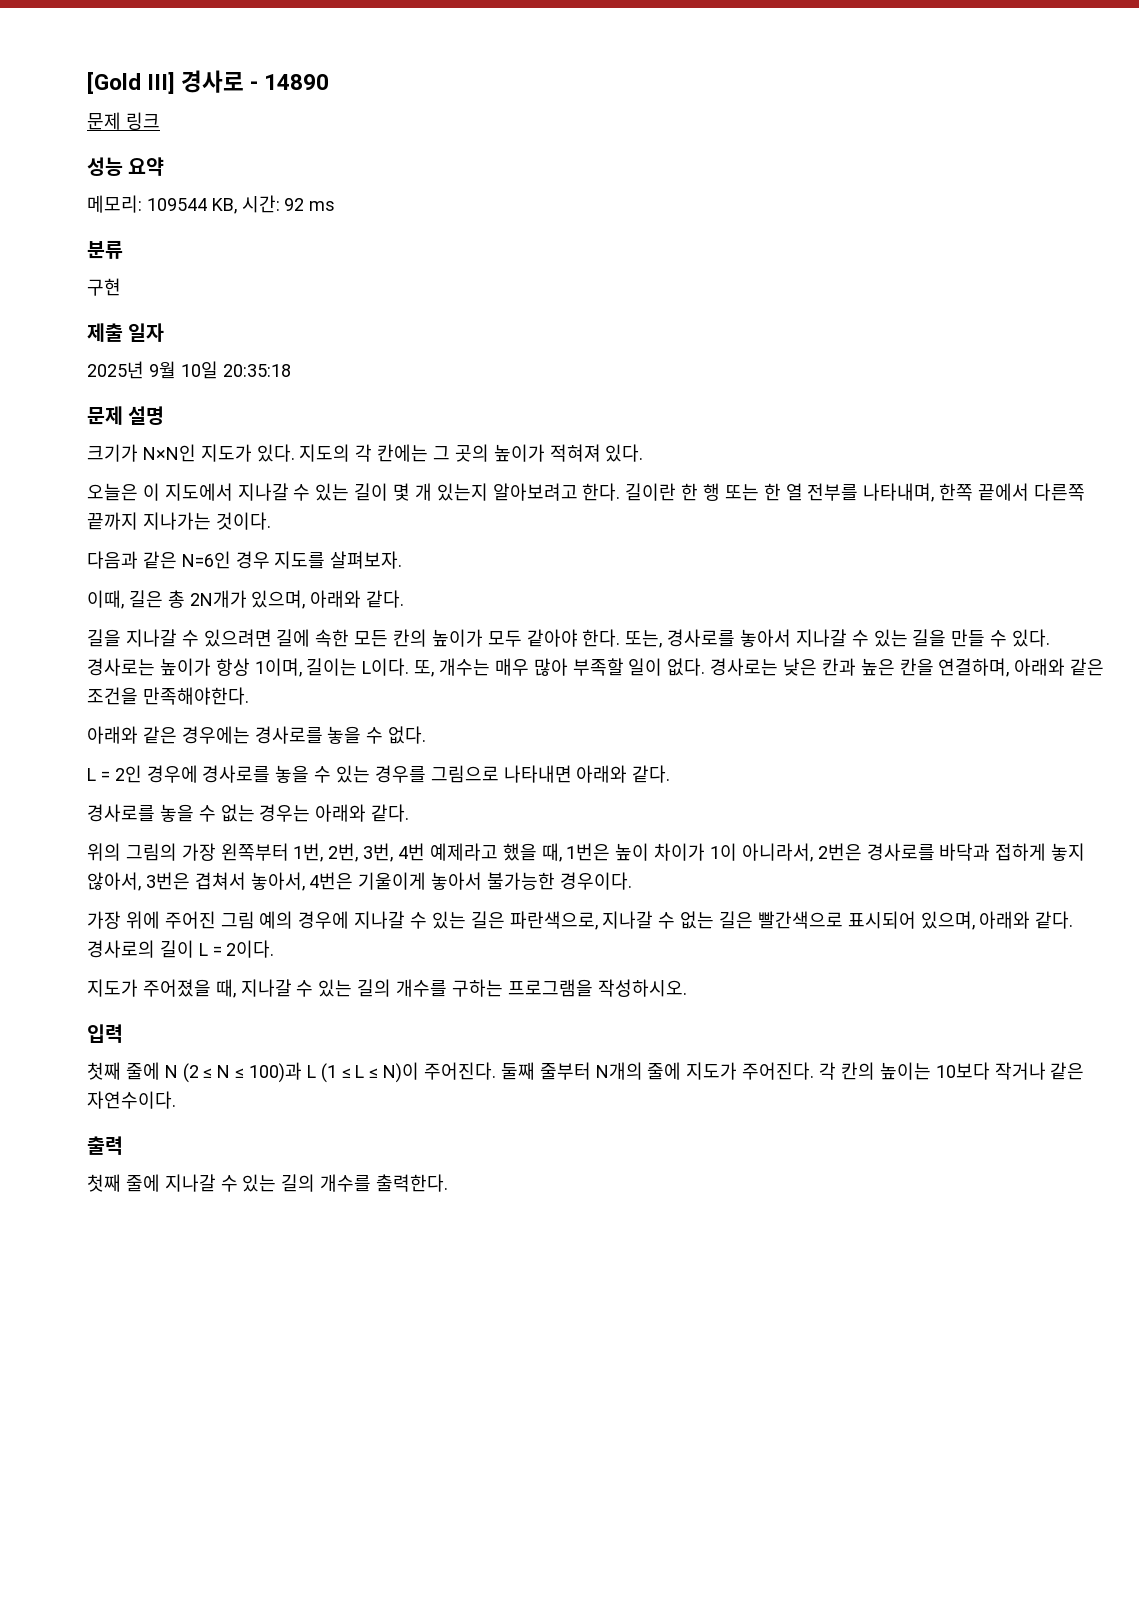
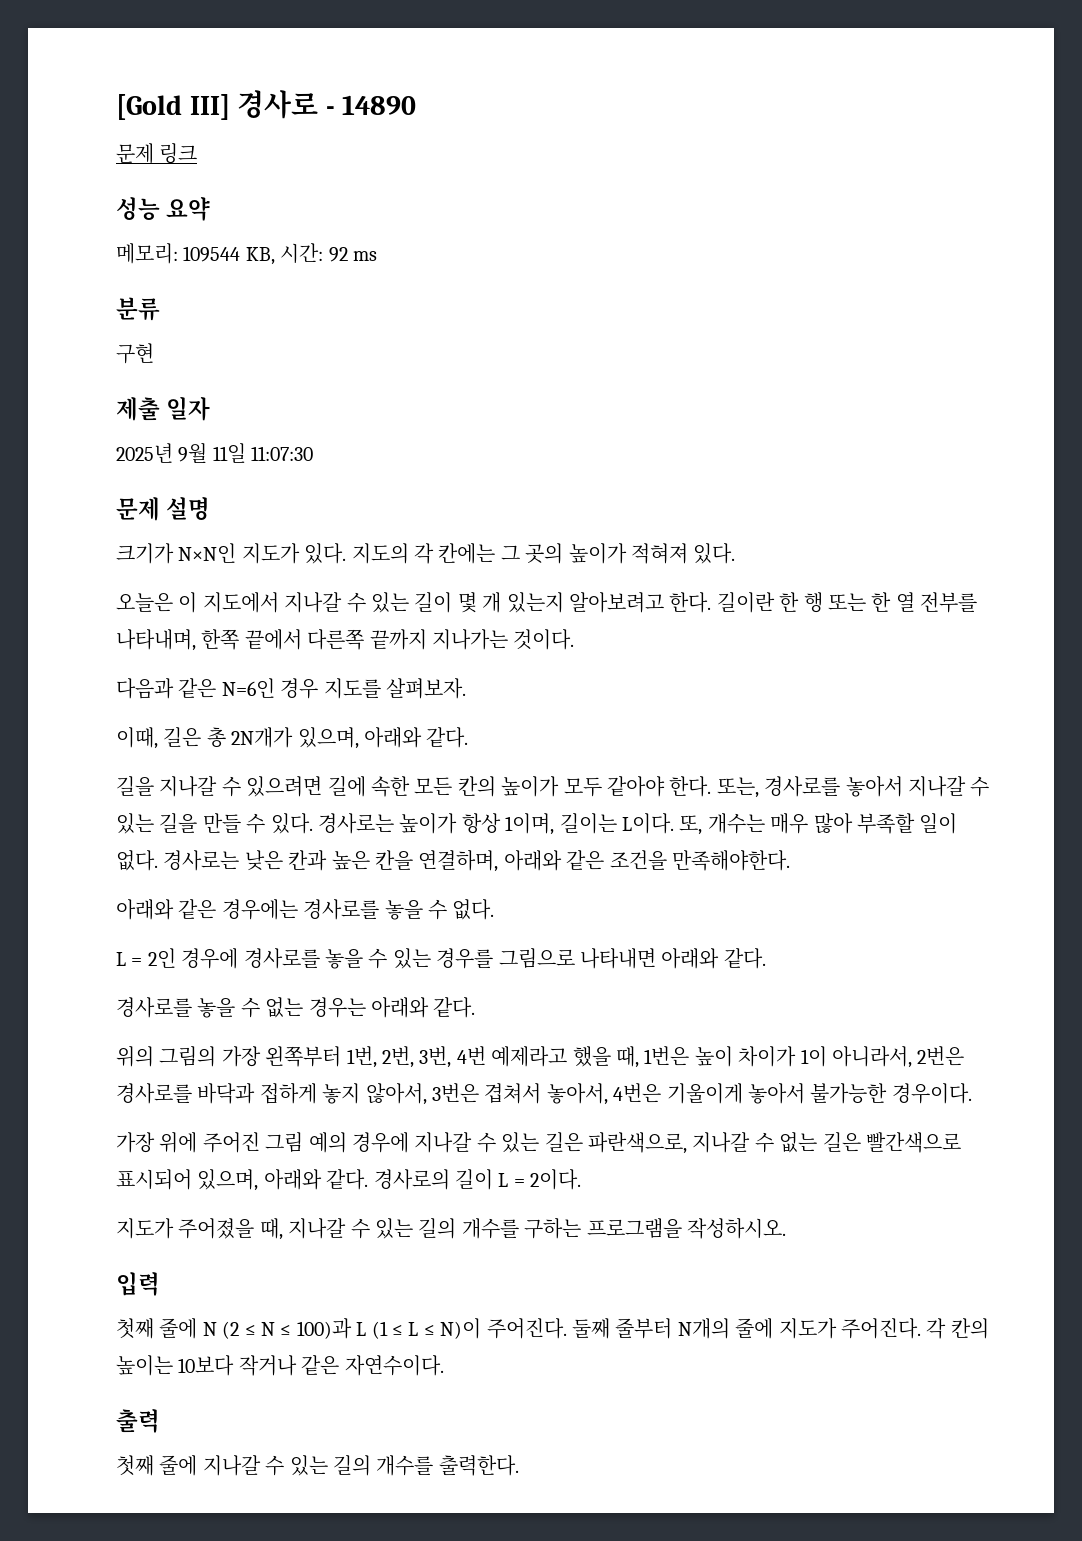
- 2025년 9월 10일 20:35:18
+ 2025년 9월 11일 11:07:30

